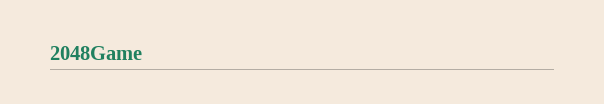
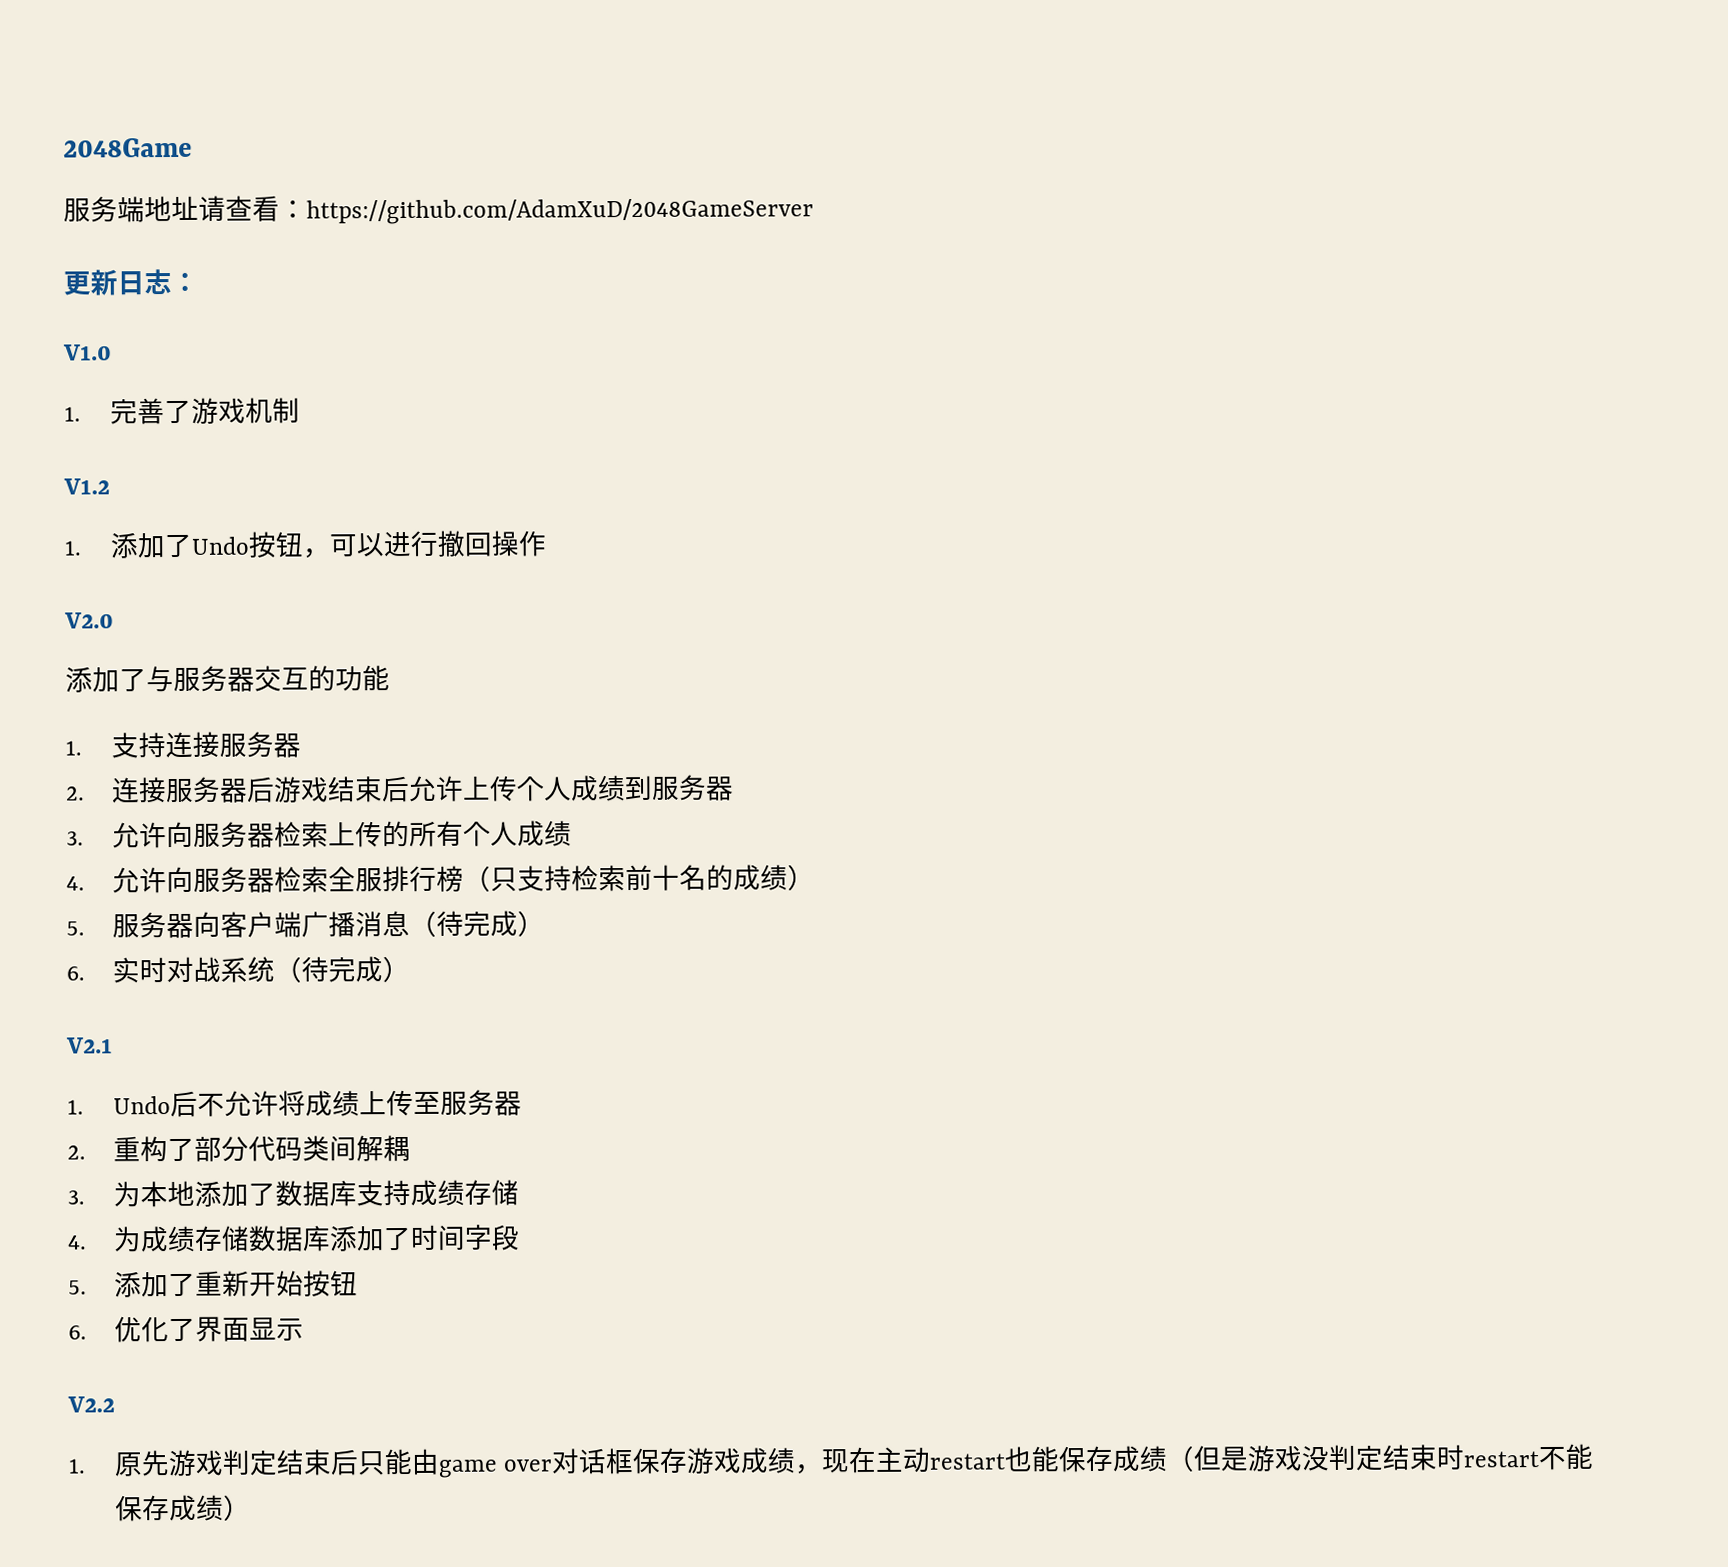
+ 服务端地址请查看：https://github.com/AdamXuD/2048GameServer
+ 更新日志：
+ V1.0
+ 1.完善了游戏机制
+ V1.2
+ 1.添加了Undo按钮，可以进行撤回操作
+ V2.0
+ 添加了与服务器交互的功能
+ 1.支持连接服务器
+ 2.连接服务器后游戏结束后允许上传个人成绩到服务器
+ 3.允许向服务器检索上传的所有个人成绩
+ 4.允许向服务器检索全服排行榜（只支持检索前十名的成绩）
+ 5.服务器向客户端广播消息（待完成）
+ 6.实时对战系统（待完成）
+ V2.1
+ 1. Undo后不允许将成绩上传至服务器
+ 2.重构了部分代码类间解耦
+ 3.为本地添加了数据库支持成绩存储
+ 4.为成绩存储数据库添加了时间字段
+ 5.添加了重新开始按钮
+ 6.优化了界面显示
+ V2.2
+ 1.原先游戏判定结束后只能由game over对话框保存游戏成绩，现在主动restart也能保存成绩（但是游戏没判定结束时restart不能保存成绩）

